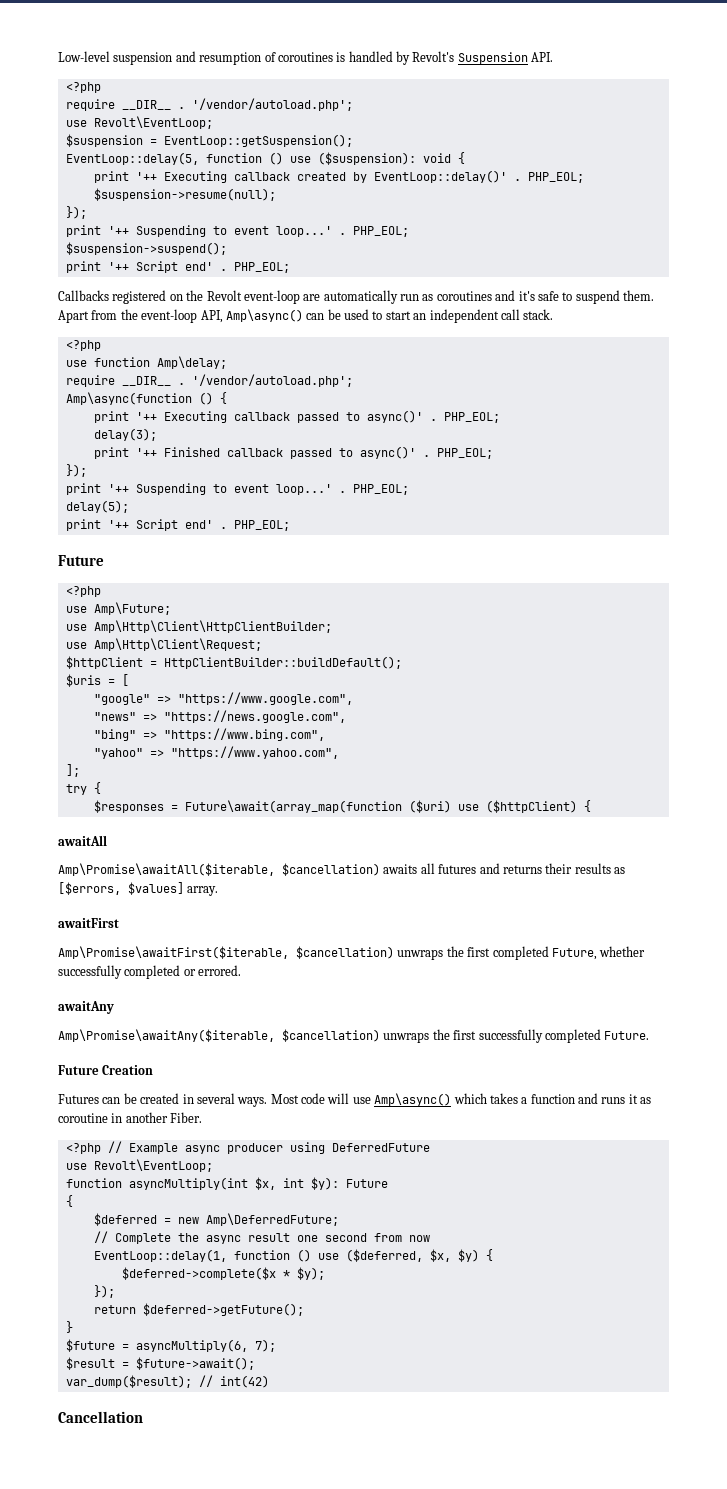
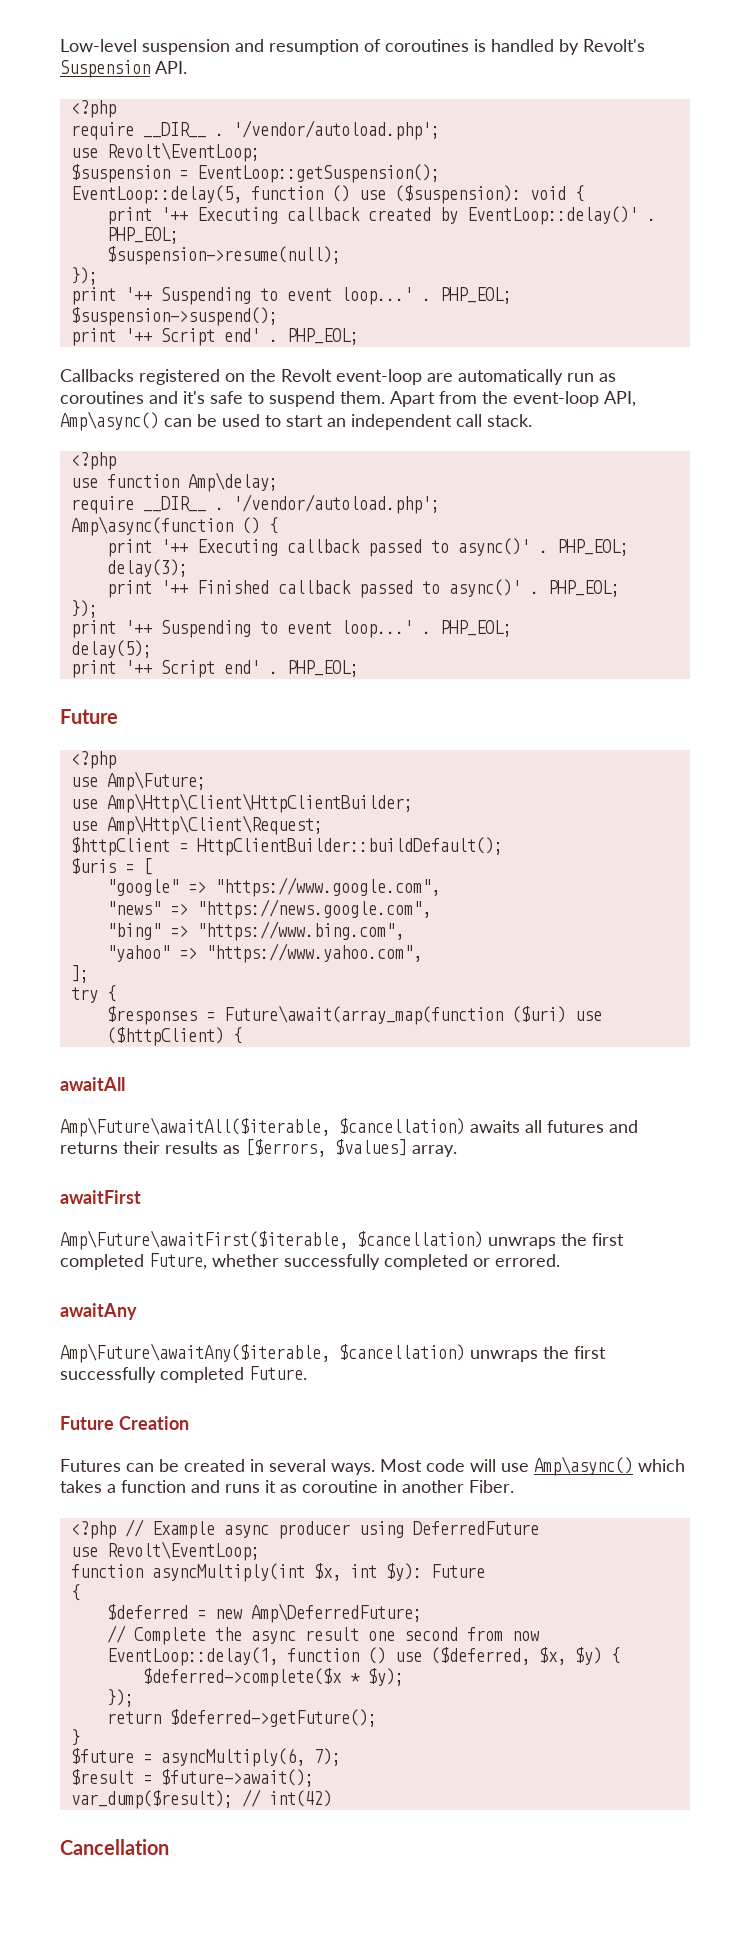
- Amp\Promise\awaitAll($iterable, $cancellation) awaits all futures and returns their results as [$errors, $values] array.
+ Amp\Future\awaitAll($iterable, $cancellation) awaits all futures and returns their results as [$errors, $values] array.
- Amp\Promise\awaitFirst($iterable, $cancellation) unwraps the first completed Future, whether successfully completed or errored.
+ Amp\Future\awaitFirst($iterable, $cancellation) unwraps the first completed Future, whether successfully completed or errored.
- Amp\Promise\awaitAny($iterable, $cancellation) unwraps the first successfully completed Future.
+ Amp\Future\awaitAny($iterable, $cancellation) unwraps the first successfully completed Future.

